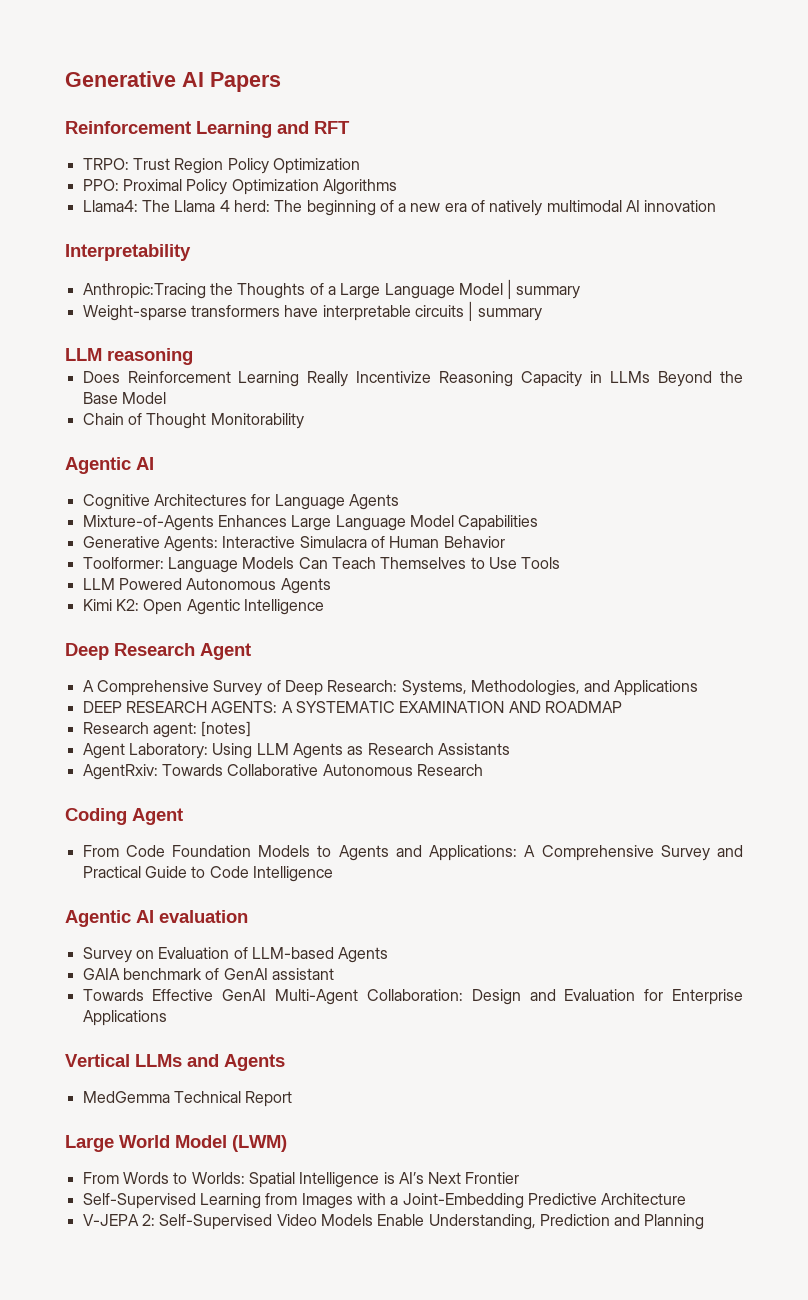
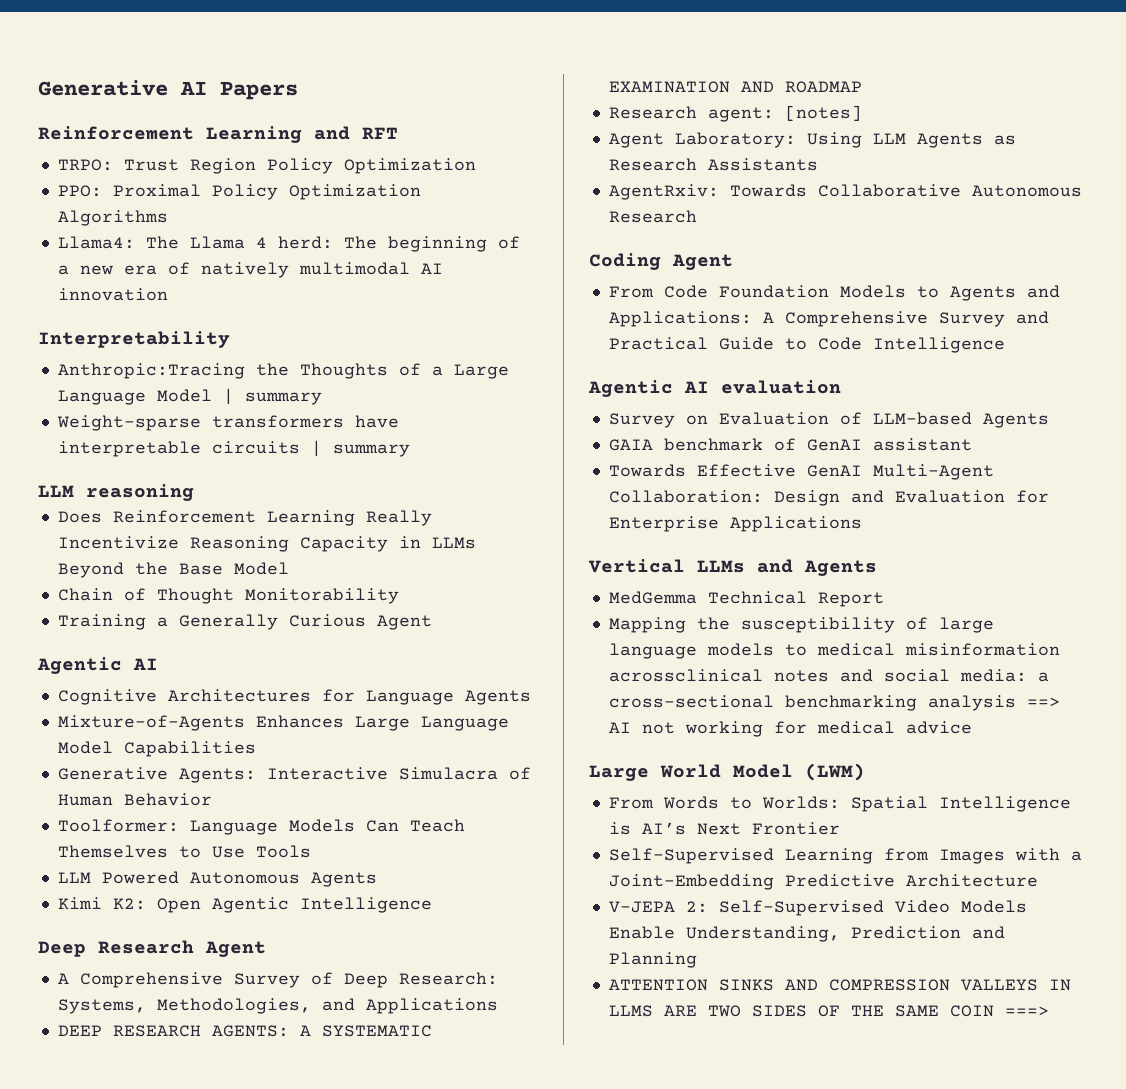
+ Training a Generally Curious Agent
+ Mapping the susceptibility of large language models to medical misinformation acrossclinical notes and social media: a cross-sectional benchmarking analysis ==> AI not working for medical advice
+ ATTENTION SINKS AND COMPRESSION VALLEYS IN LLMS ARE TWO SIDES OF THE SAME COIN ===>

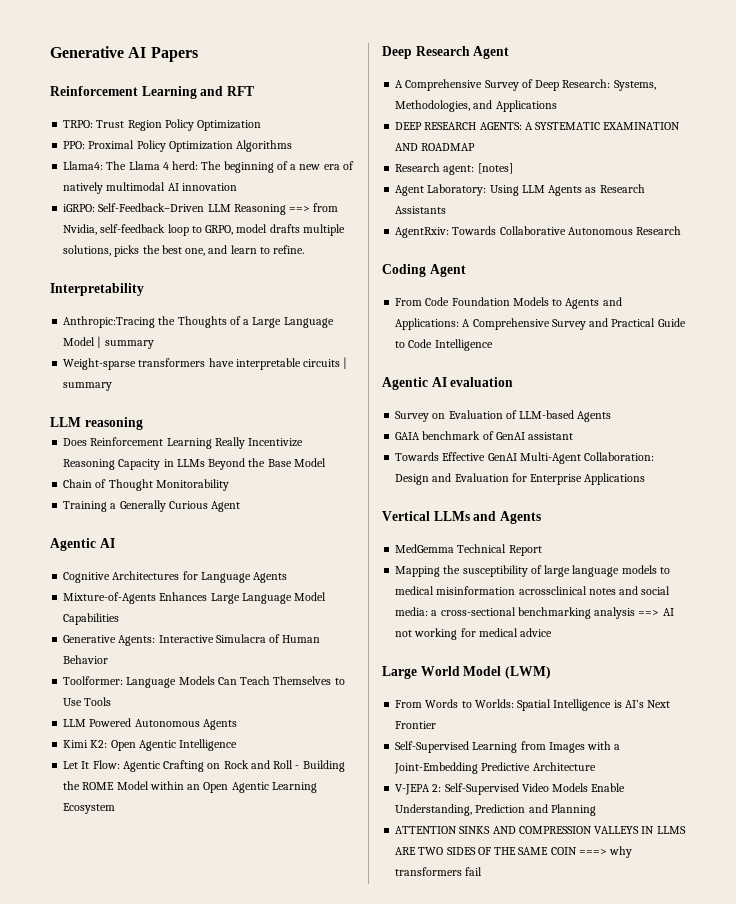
+ iGRPO: Self-Feedback–Driven LLM Reasoning ==> from Nvidia, self-feedback loop to GRPO, model drafts multiple solutions, picks the best one, and learn to refine.
+ Let It Flow: Agentic Crafting on Rock and Roll - Building the ROME Model within an Open Agentic Learning Ecosystem
- ATTENTION SINKS AND COMPRESSION VALLEYS IN LLMS ARE TWO SIDES OF THE SAME COIN ===>
+ ATTENTION SINKS AND COMPRESSION VALLEYS IN LLMS ARE TWO SIDES OF THE SAME COIN ===> why transformers fail

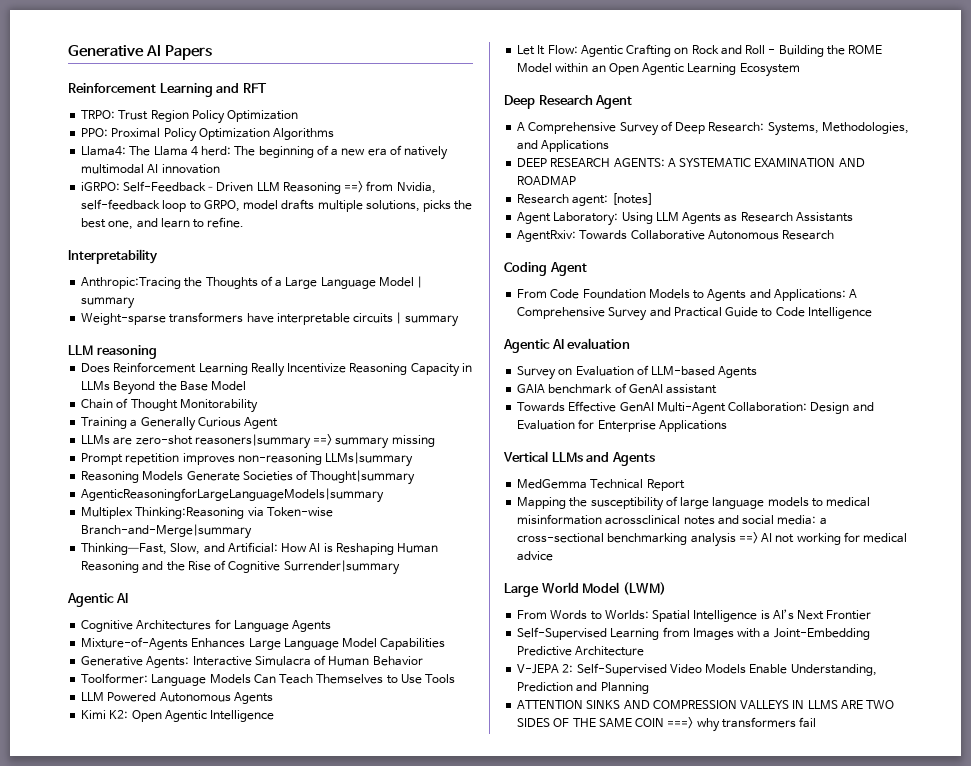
+ LLMs are zero-shot reasoners|summary ==> summary missing
+ Prompt repetition improves non-reasoning LLMs|summary
+ Reasoning Models Generate Societies of Thought|summary
+ AgenticReasoningforLargeLanguageModels|summary
+ Multiplex Thinking:Reasoning via Token-wise Branch-and-Merge|summary
+ Thinking—Fast, Slow, and Artificial: How AI is Reshaping Human Reasoning and the Rise of Cognitive Surrender|summary

